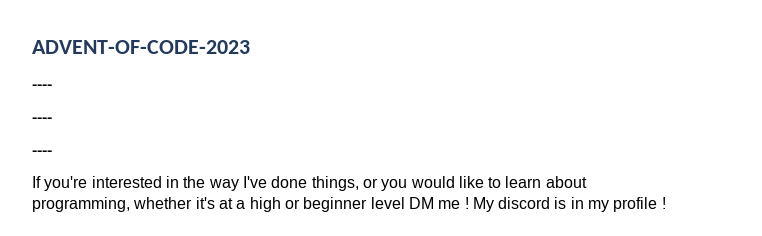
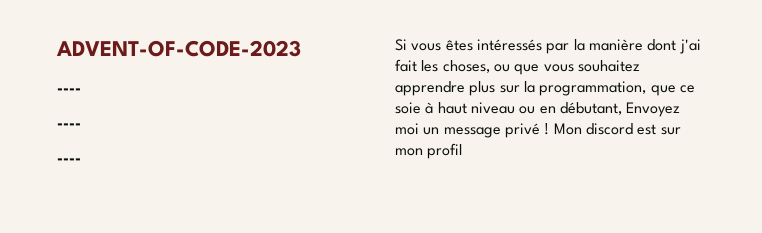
- If you're interested in the way I've done things, or you would like to learn about programming, whether it's at a high or beginner level DM me ! My discord is in my profile !
+ Si vous êtes intéressés par la manière dont j'ai fait les choses, ou que vous souhaitez apprendre plus sur la programmation, que ce soie à haut niveau ou en débutant, Envoyez moi un message privé ! Mon discord est sur mon profil

